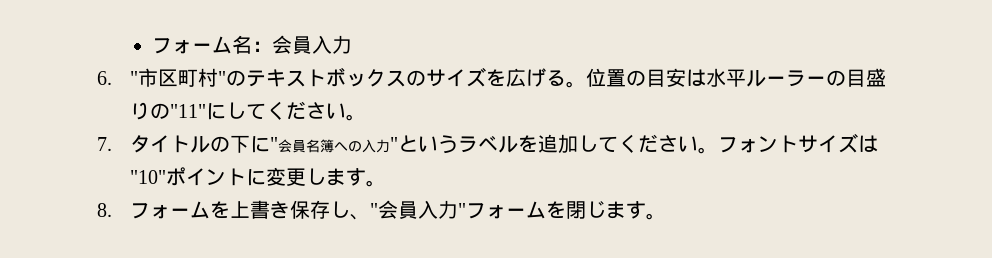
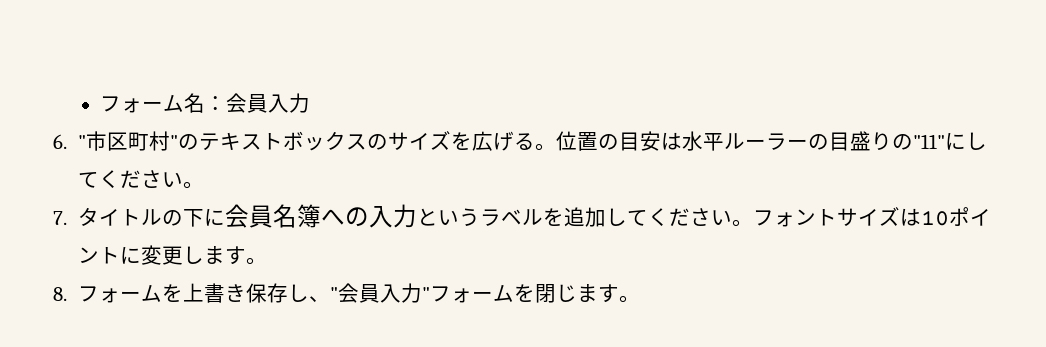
- 7.タイトルの下に"会員名簿への入力"というラベルを追加してください。
+ 7.タイトルの下に会員名簿への入力というラベルを追加してください。
- フォントサイズは"10"ポイントに変更します。
+ フォントサイズは10ポイントに変更します。

